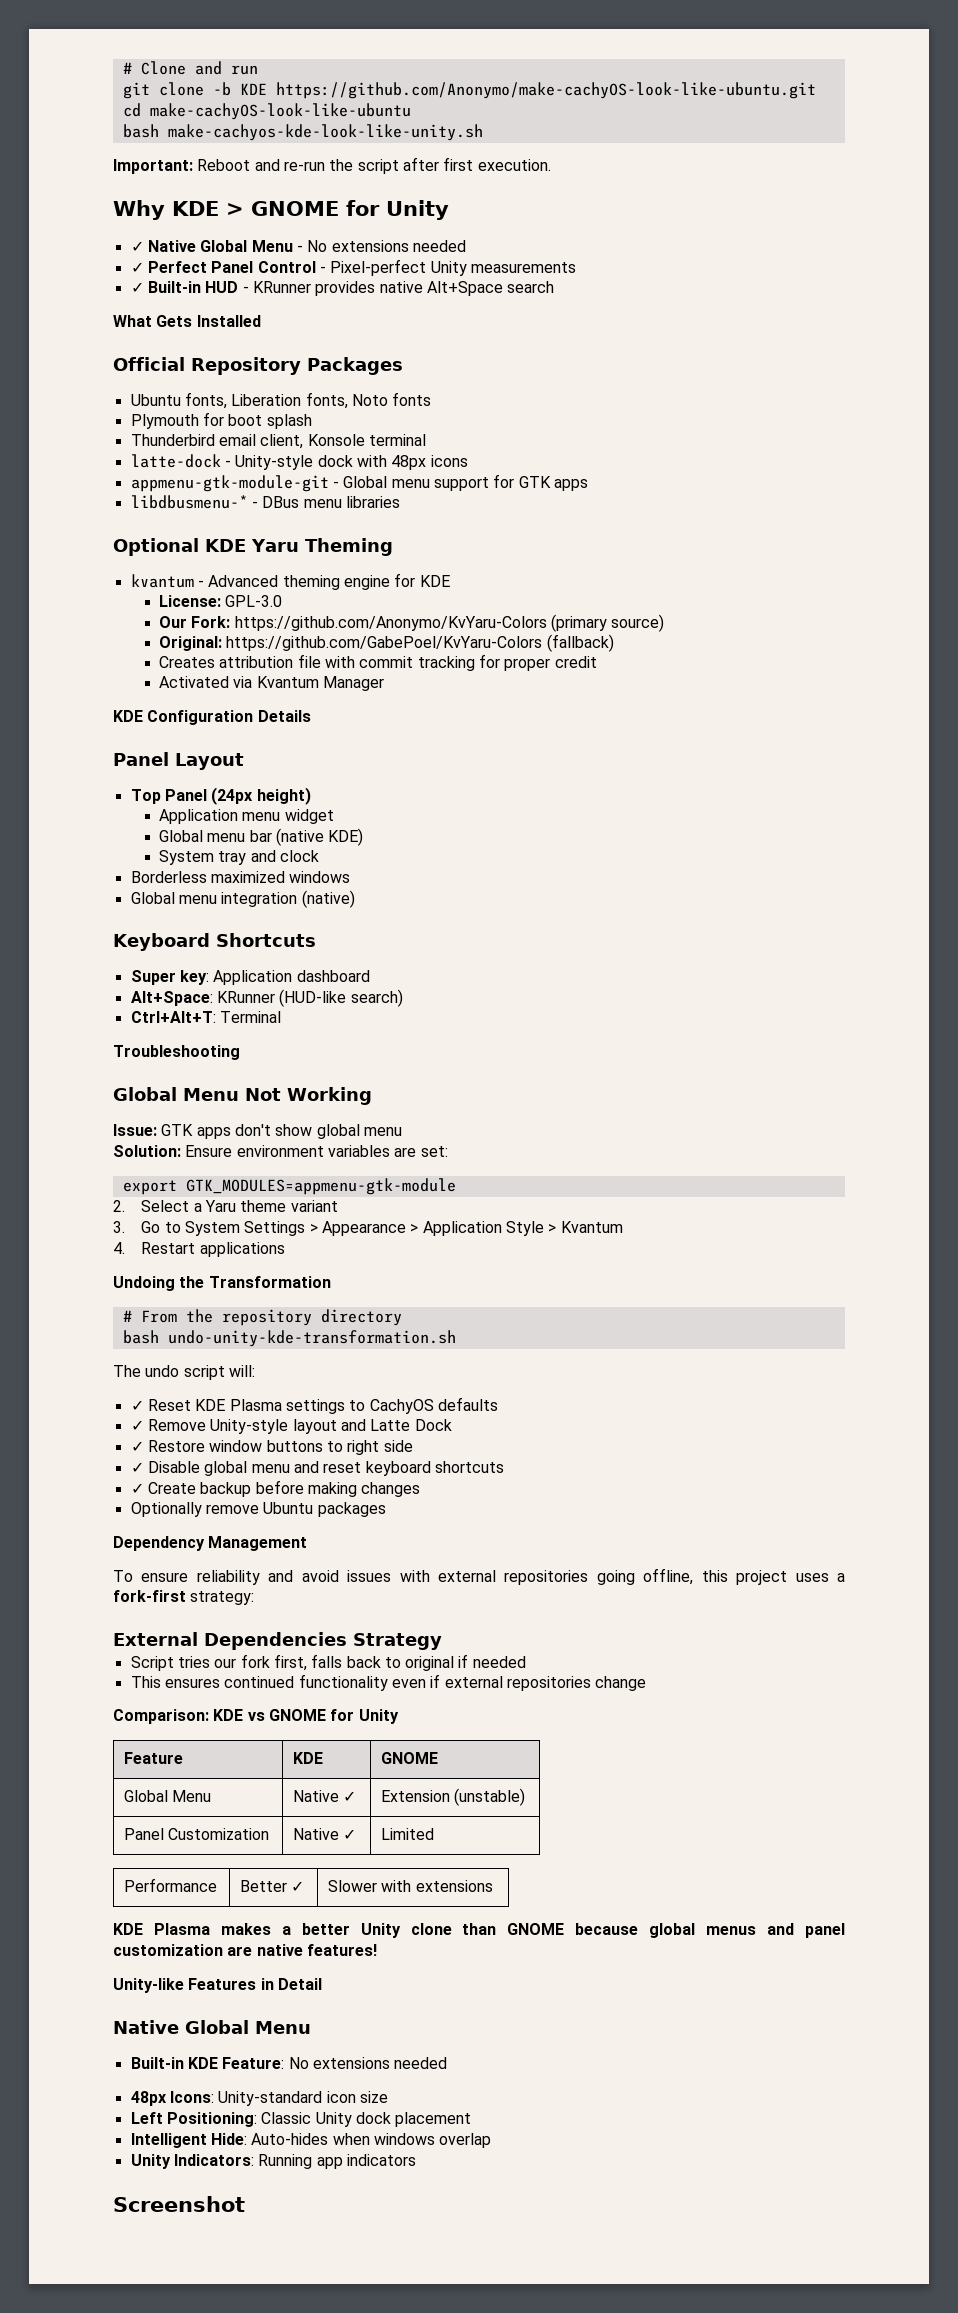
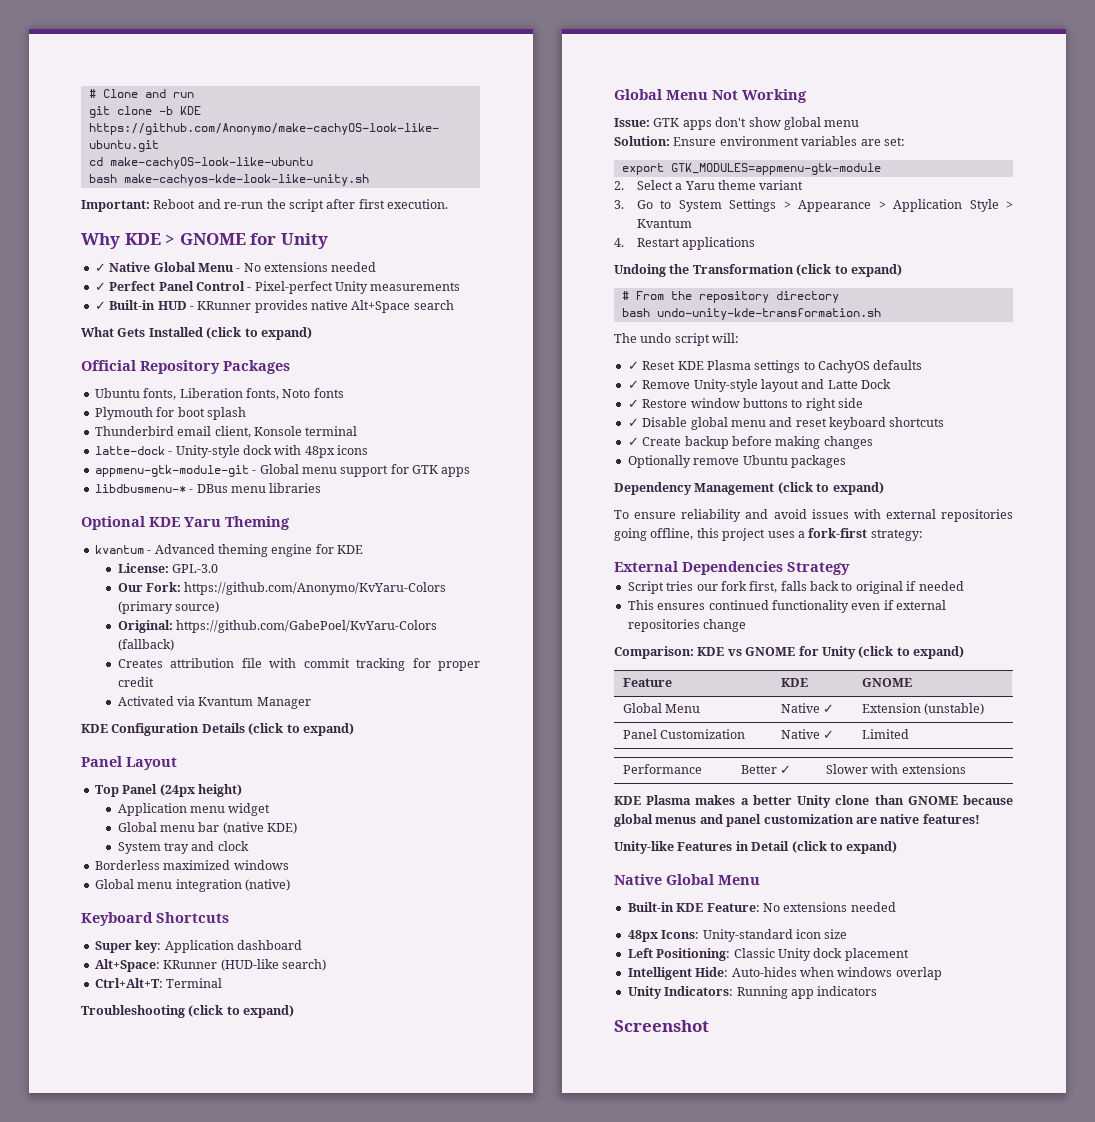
- What Gets Installed
+ What Gets Installed (click to expand)
- KDE Configuration Details
+ KDE Configuration Details (click to expand)
- Troubleshooting
+ Troubleshooting (click to expand)
- Undoing the Transformation
+ Undoing the Transformation (click to expand)
- Dependency Management
+ Dependency Management (click to expand)
- Comparison: KDE vs GNOME for Unity
+ Comparison: KDE vs GNOME for Unity (click to expand)
- Unity-like Features in Detail
+ Unity-like Features in Detail (click to expand)

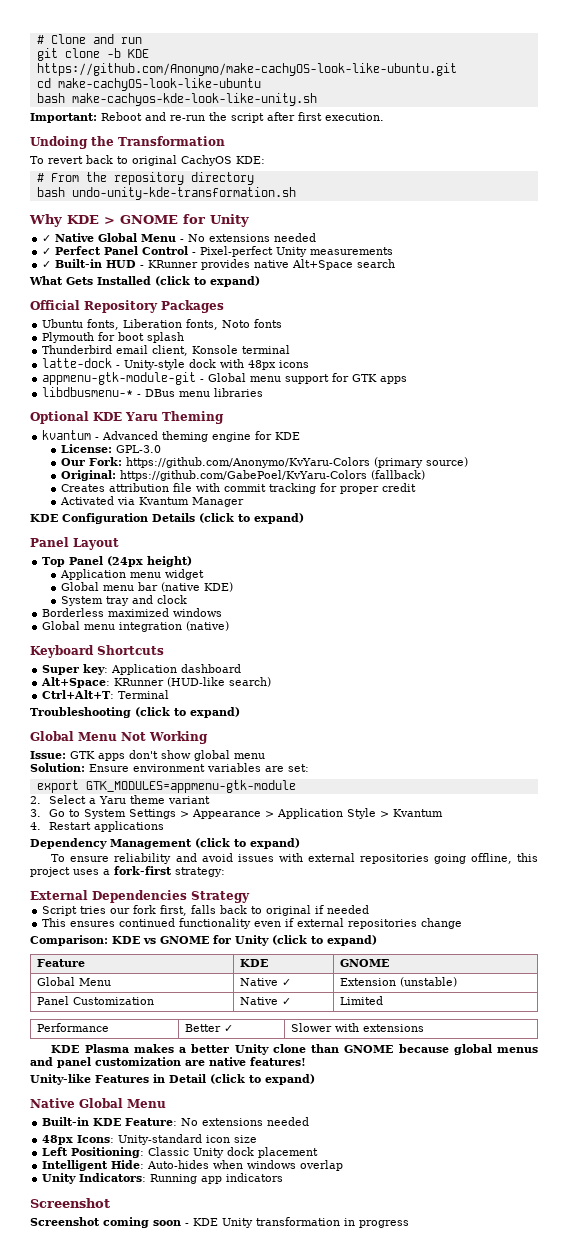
+ Undoing the Transformation
+ To revert back to original CachyOS KDE:
+ # From the repository directory
+ bash undo-unity-kde-transformation.sh
- Undoing the Transformation (click to expand)
- # From the repository directory
- bash undo-unity-kde-transformation.sh
- The undo script will:
- ✓ Reset KDE Plasma settings to CachyOS defaults
- ✓ Remove Unity-style layout and Latte Dock
- ✓ Restore window buttons to right side
- ✓ Disable global menu and reset keyboard shortcuts
- ✓ Create backup before making changes
- Optionally remove Ubuntu packages
+ Screenshot coming soon - KDE Unity transformation in progress

